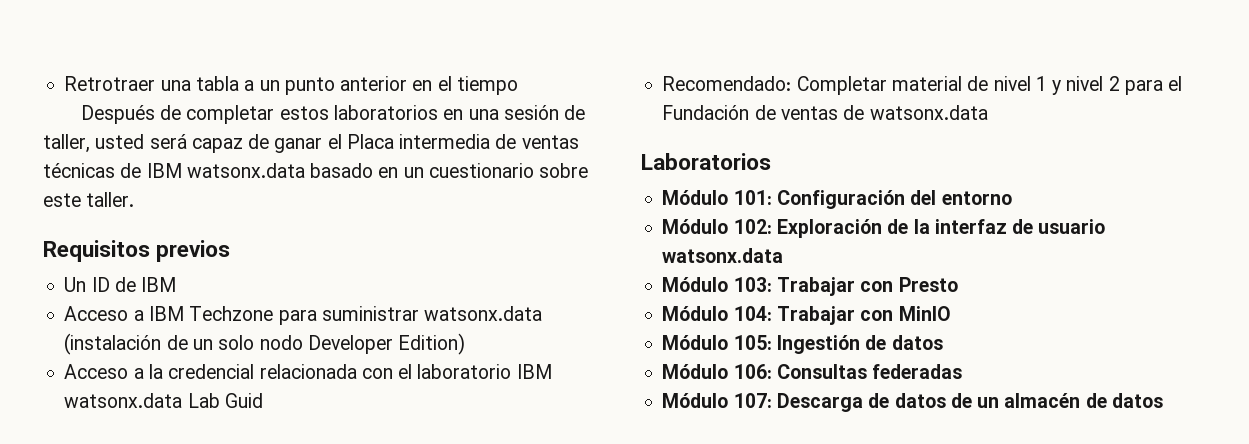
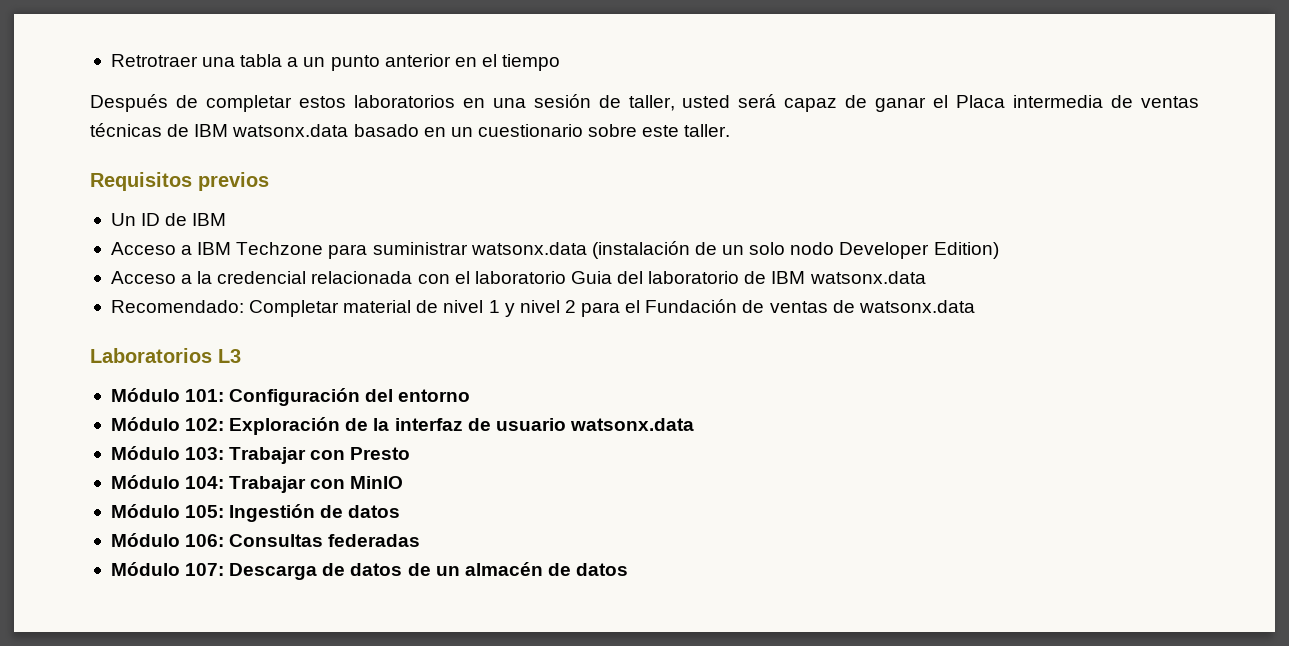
- Acceso a la credencial relacionada con el laboratorio IBM watsonx.data Lab Guid
+ Acceso a la credencial relacionada con el laboratorio Guia del laboratorio de IBM watsonx.data
- Laboratorios
+ Laboratorios L3

